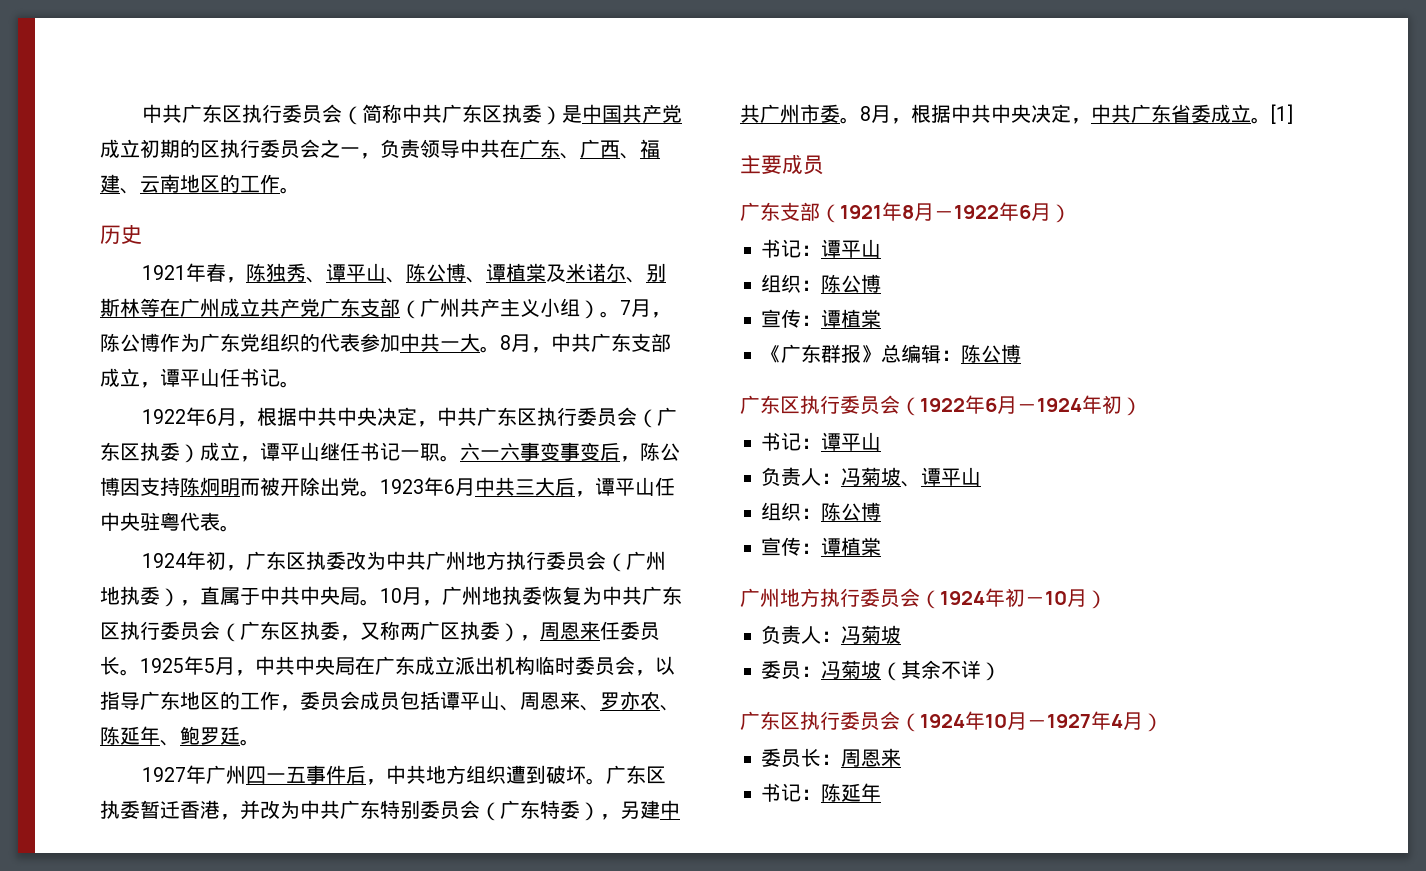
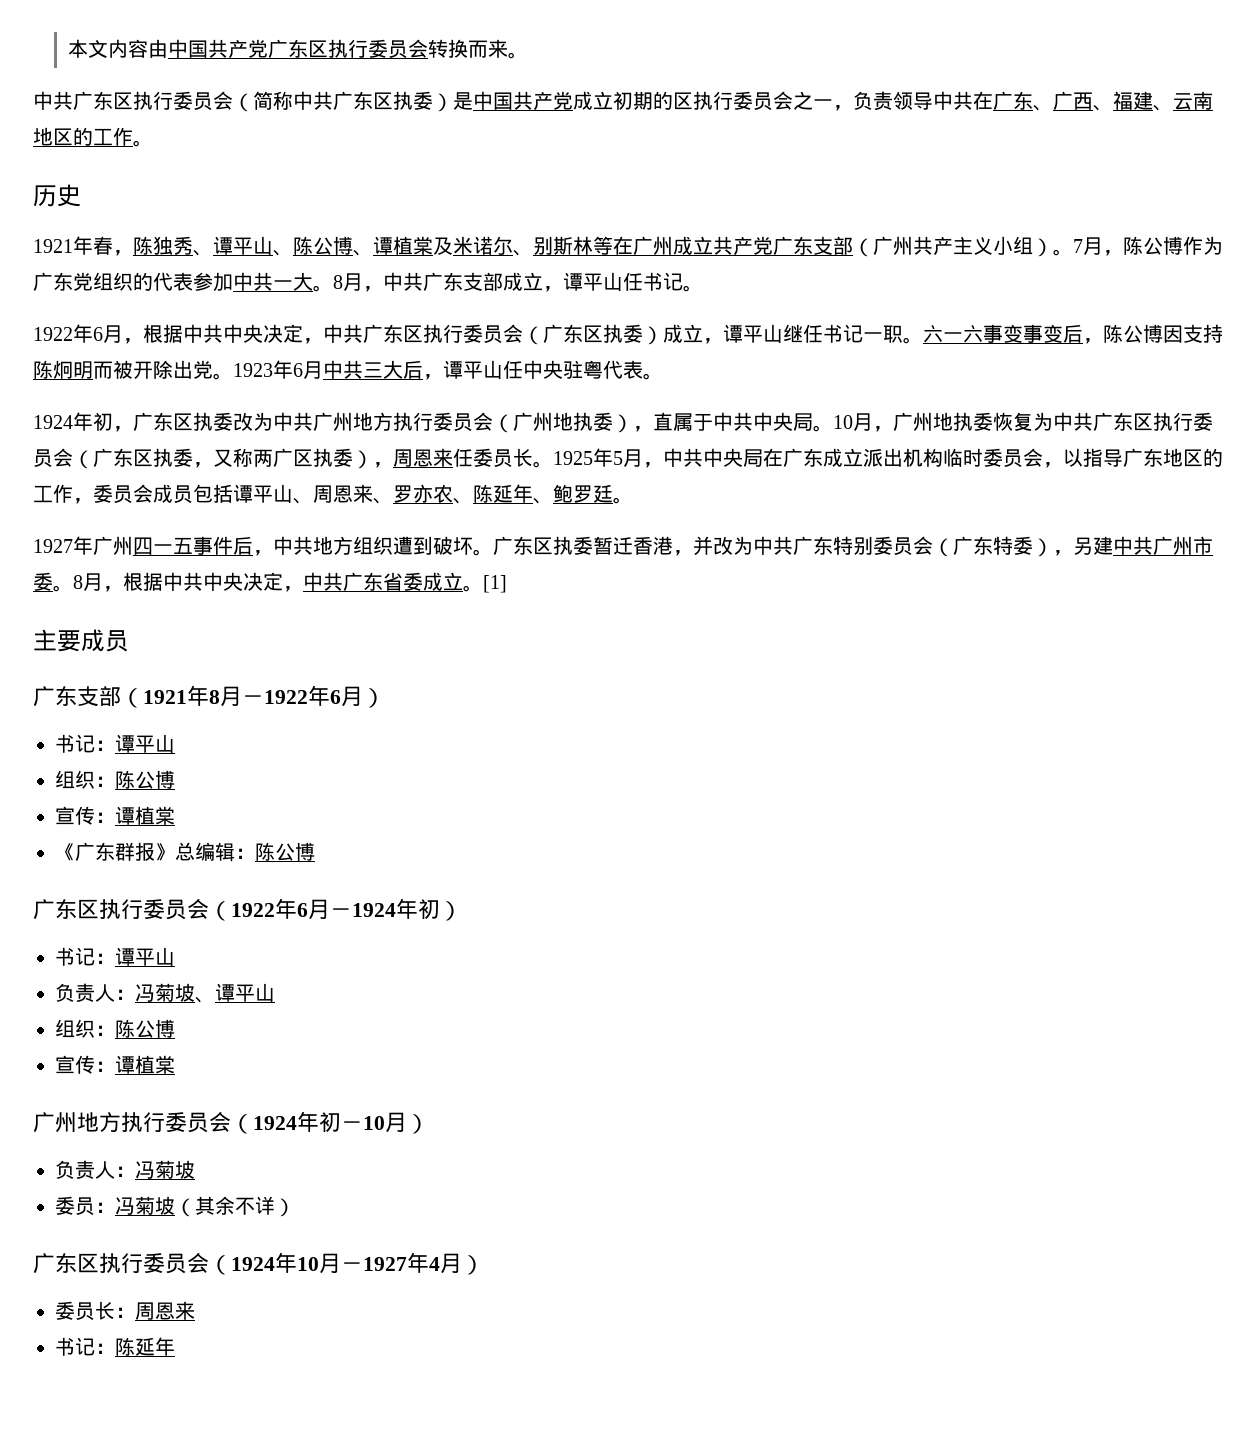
+ 本文内容由中国共产党广东区执行委员会转换而来。

